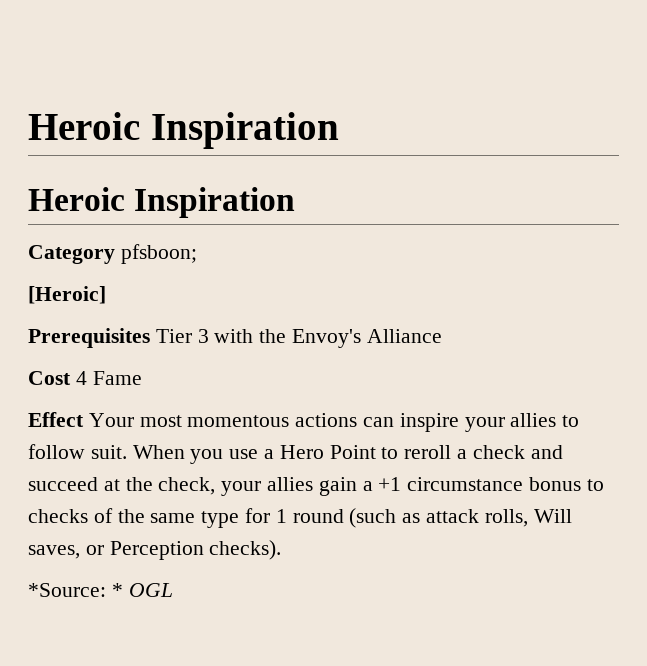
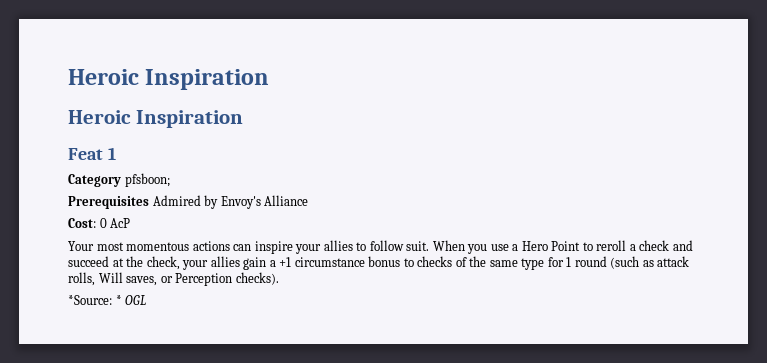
+ Feat 1
- [Heroic]
- Prerequisites Tier 3 with the Envoy's Alliance
- Cost 4 Fame
- Effect Your most momentous actions can inspire your allies to follow suit.
+ Prerequisites Admired by Envoy's Alliance
+ Cost: 0 AcP
+ Your most momentous actions can inspire your allies to follow suit.

